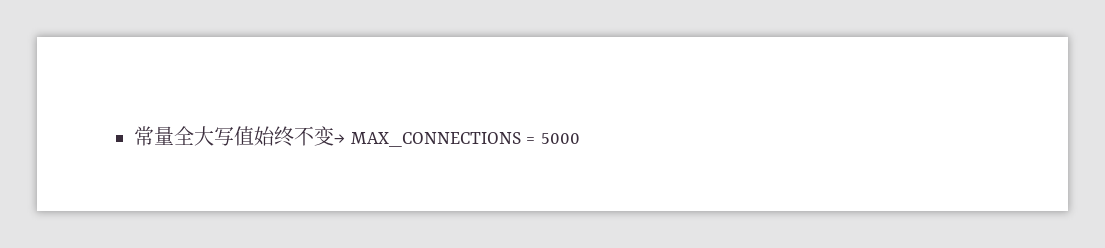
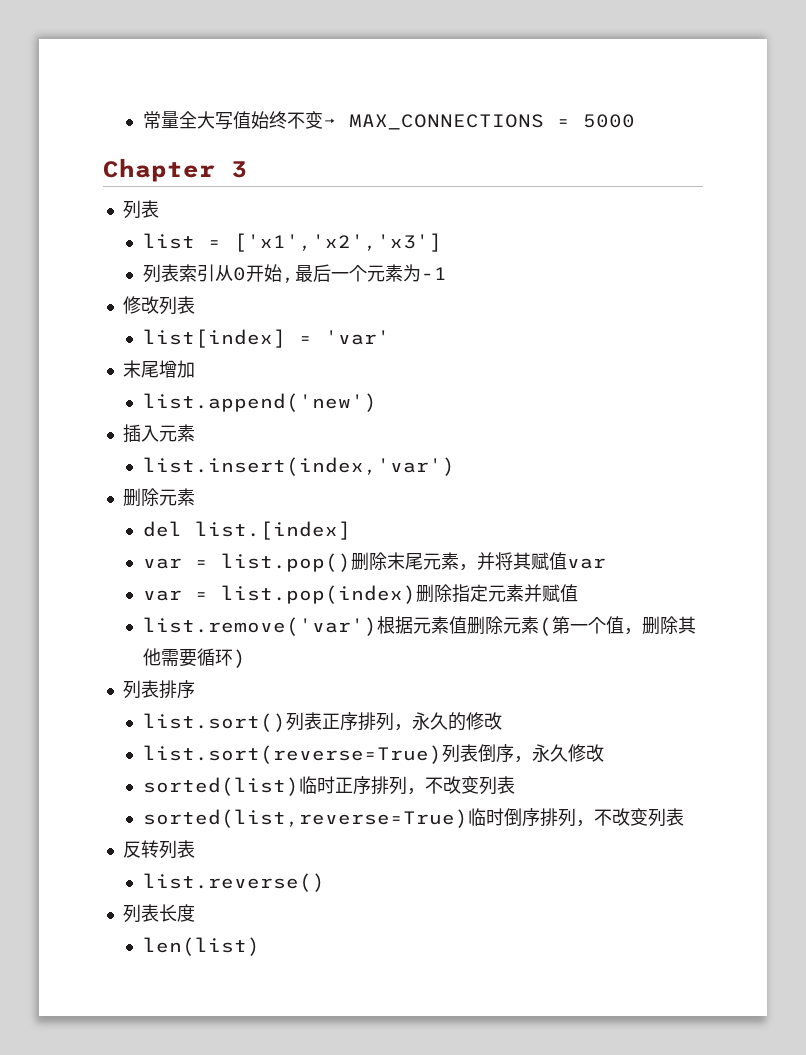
+ Chapter 3
+ 列表
+ list = ['x1','x2','x3']
+ 列表索引从0开始,最后一个元素为-1
+ 修改列表
+ list[index] = 'var'
+ 末尾增加
+ list.append('new')
+ 插入元素
+ list.insert(index,'var')
+ 删除元素
+ del list.[index]
+ var = list.pop()删除末尾元素，并将其赋值var
+ var = list.pop(index)删除指定元素并赋值
+ list.remove('var')根据元素值删除元素(第一个值，删除其他需要循环)
+ 列表排序
+ list.sort()列表正序排列，永久的修改
+ list.sort(reverse=True)列表倒序，永久修改
+ sorted(list)临时正序排列，不改变列表
+ sorted(list,reverse=True)临时倒序排列，不改变列表
+ 反转列表
+ list.reverse()
+ 列表长度
+ len(list)

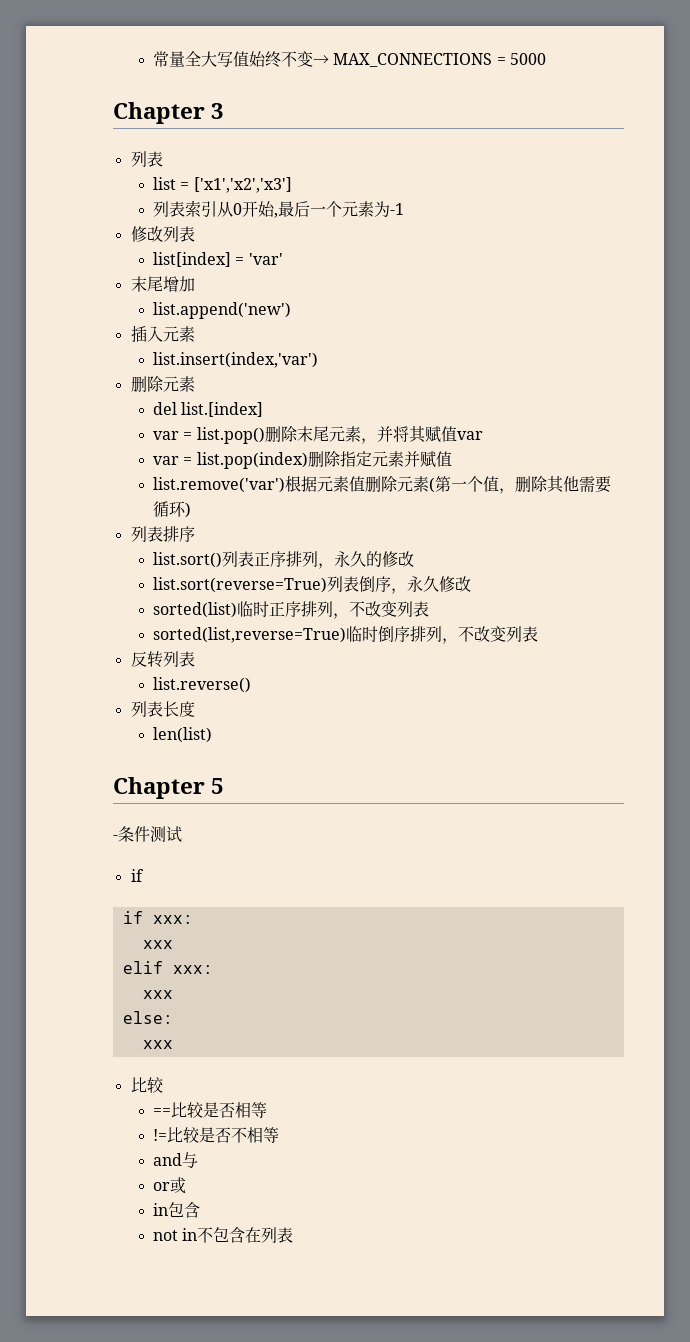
+ Chapter 5
+ -条件测试
+ if
+ if xxx:
+ xxx
+ elif xxx:
+ xxx
+ else:
+ xxx
+ 比较
+ ==比较是否相等
+ !=比较是否不相等
+ and与
+ or或
+ in包含
+ not in不包含在列表

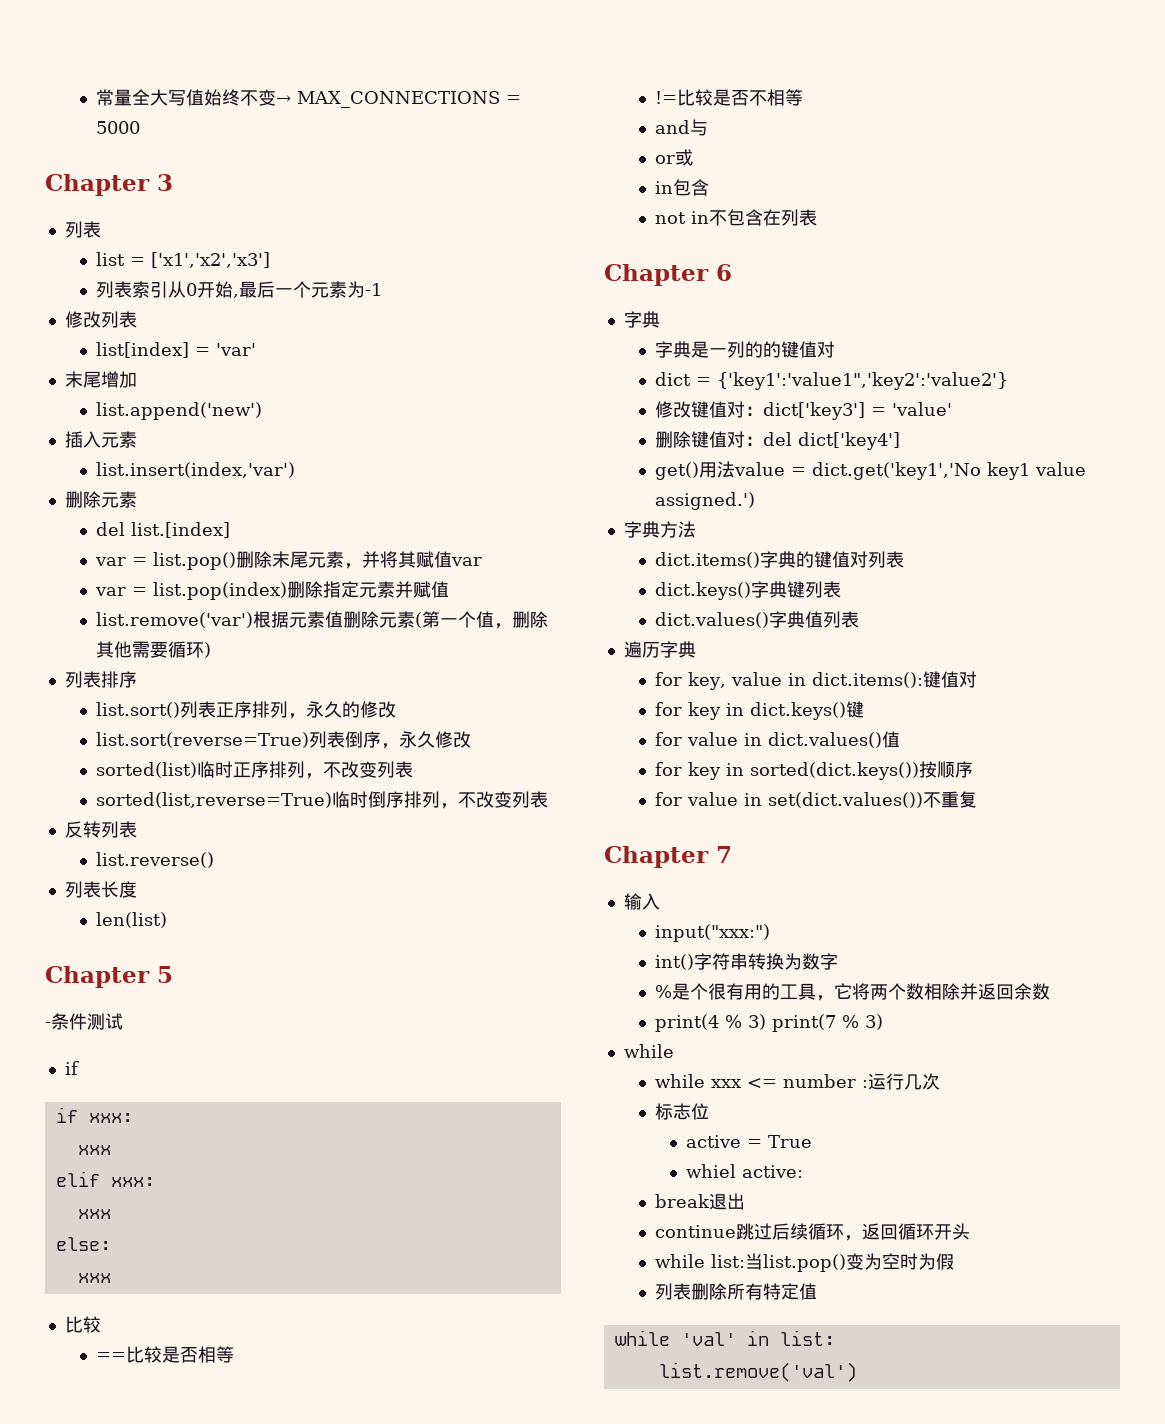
+ Chapter 6
+ 字典
+ 字典是一列的的键值对
+ dict = {'key1':'value1",'key2':'value2'}
+ 修改键值对：dict['key3'] = 'value'
+ 删除键值对：del dict['key4']
+ get()用法value = dict.get('key1','No key1 value assigned.')
+ 字典方法
+ dict.items()字典的键值对列表
+ dict.keys()字典键列表
+ dict.values()字典值列表
+ 遍历字典
+ for key, value in dict.items():键值对
+ for key in dict.keys()键
+ for value in dict.values()值
+ for key in sorted(dict.keys())按顺序
+ for value in set(dict.values())不重复
+ Chapter 7
+ 输入
+ input("xxx:")
+ int()字符串转换为数字
+ %是个很有用的工具，它将两个数相除并返回余数
+ print(4 % 3) print(7 % 3)
+ while
+ while xxx <= number :运行几次
+ 标志位
+ active = True
+ whiel active:
+ break退出
+ continue跳过后续循环，返回循环开头
+ while list:当list.pop()变为空时为假
+ 列表删除所有特定值
+ while 'val' in list:
+ list.remove('val')

